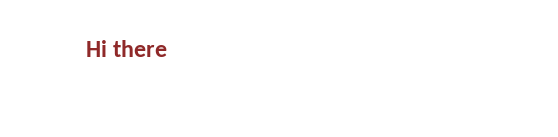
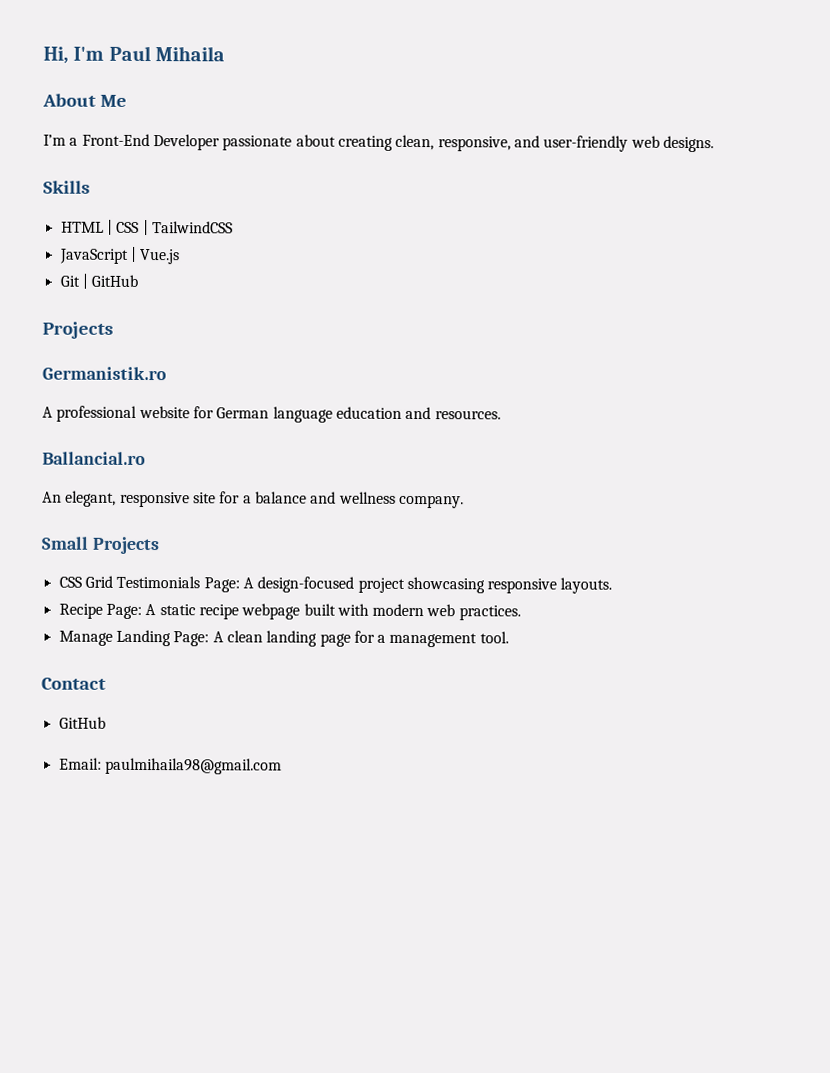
- Hi there
+ Hi, I'm Paul Mihaila
+ About Me
+ I’m a Front-End Developer passionate about creating clean, responsive, and user-friendly web designs.
+ Skills
+ HTML | CSS | TailwindCSS
+ JavaScript | Vue.js
+ Git | GitHub
+ Projects
+ Germanistik.ro
+ A professional website for German language education and resources.
+ Ballancial.ro
+ An elegant, responsive site for a balance and wellness company.
+ Small Projects
+ CSS Grid Testimonials Page: A design-focused project showcasing responsive layouts.
+ Recipe Page: A static recipe webpage built with modern web practices.
+ Manage Landing Page: A clean landing page for a management tool.
+ Contact
+ GitHub
+ Email: paulmihaila98@gmail.com

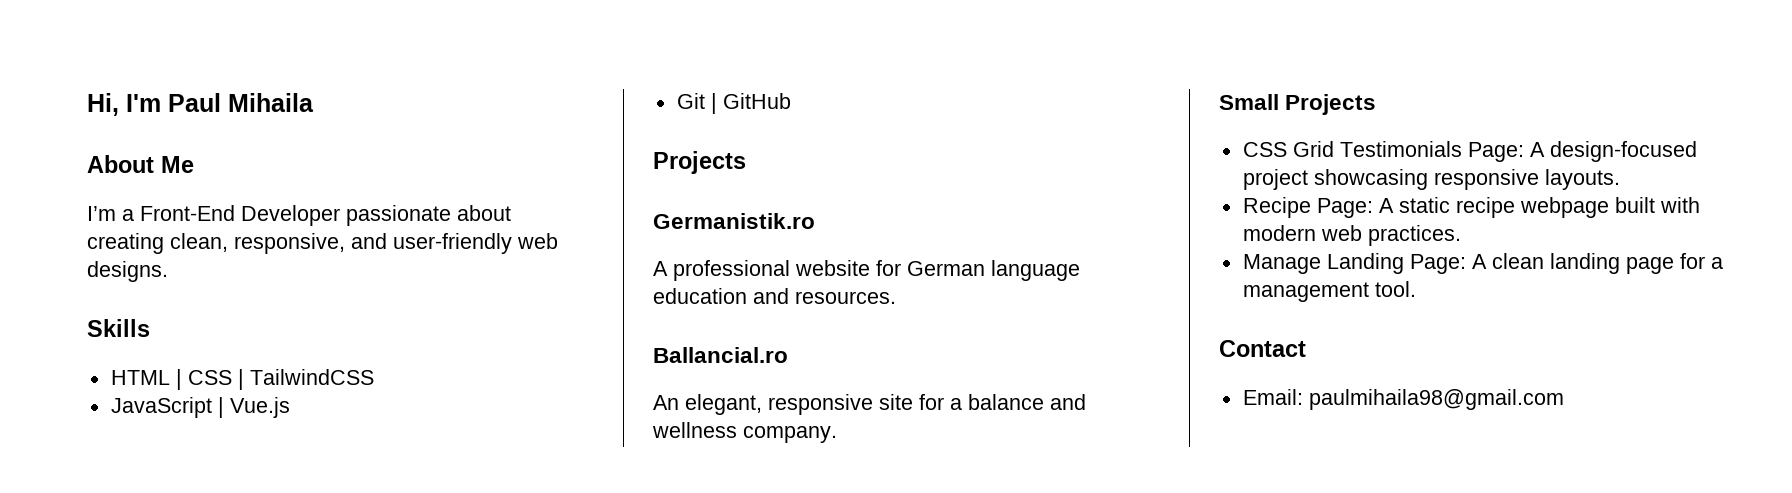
  Contact
- GitHub

